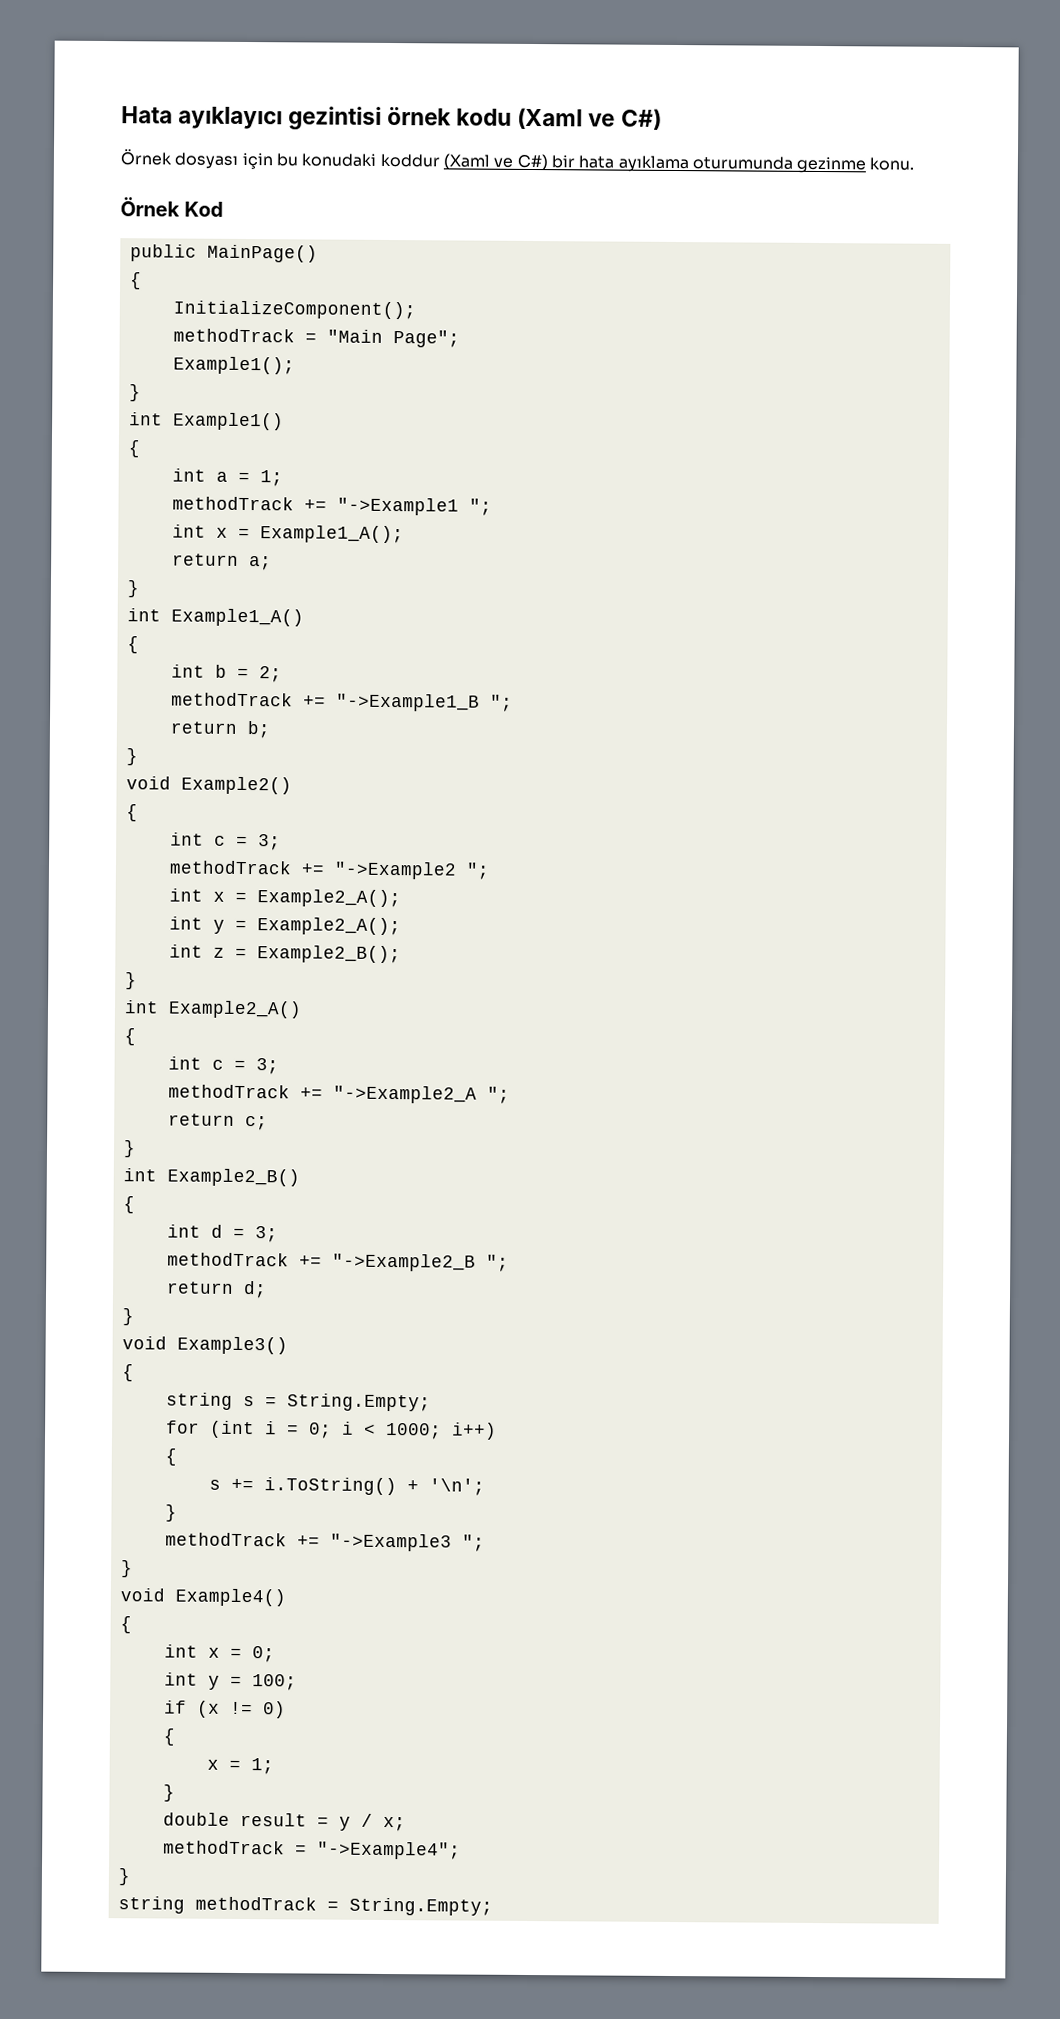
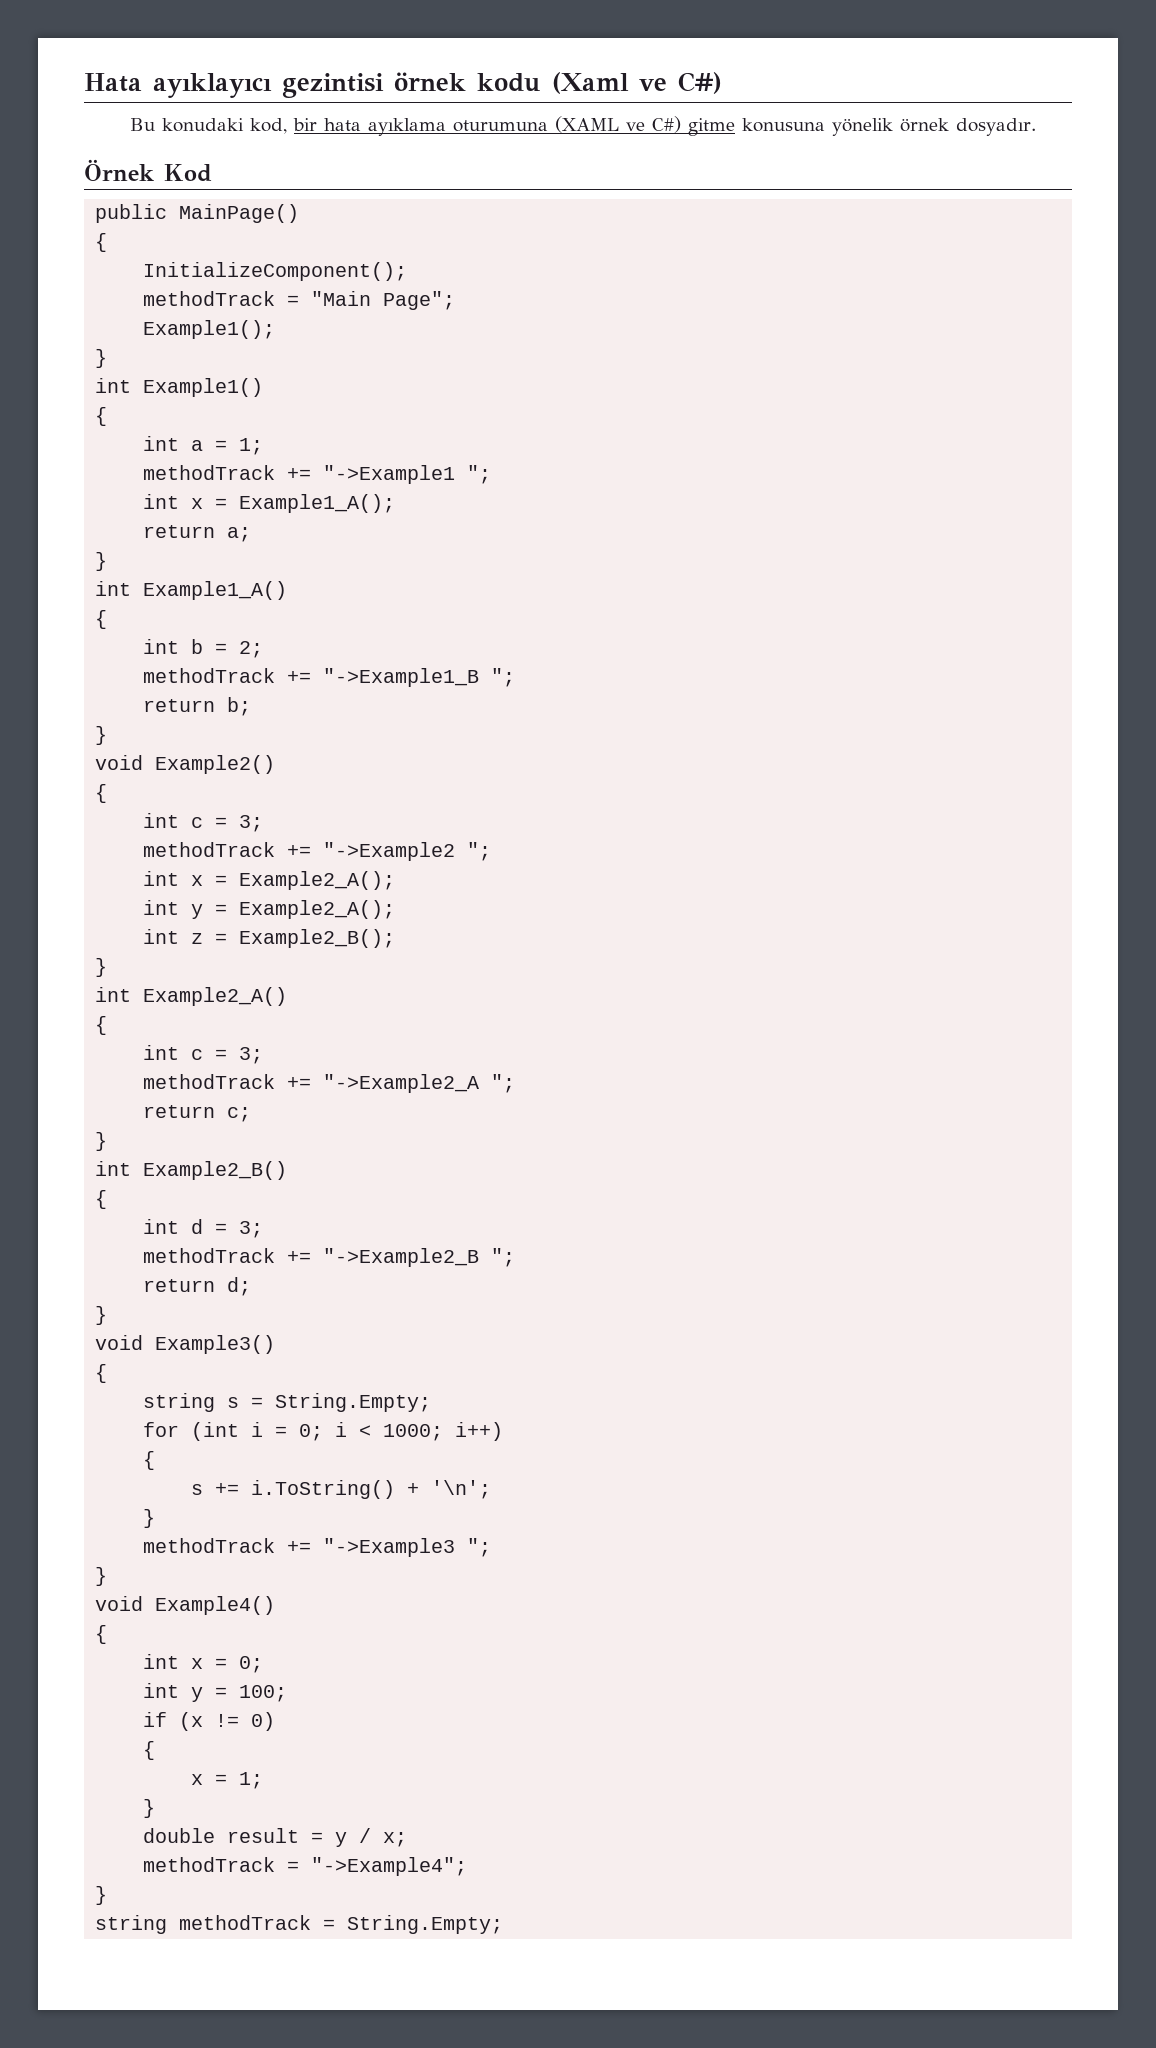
- Örnek dosyası için bu konudaki koddur (Xaml ve C#) bir hata ayıklama oturumunda gezinme konu.
+ Bu konudaki kod, bir hata ayıklama oturumuna (XAML ve C#) gitme konusuna yönelik örnek dosyadır.

